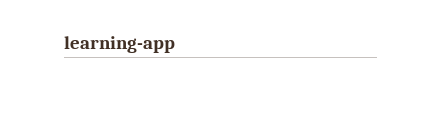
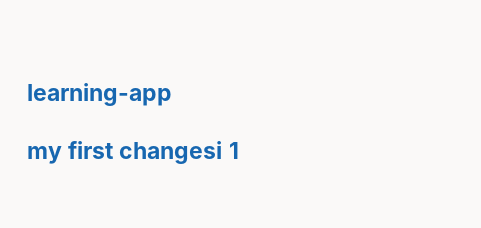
+ my first changesi 1

